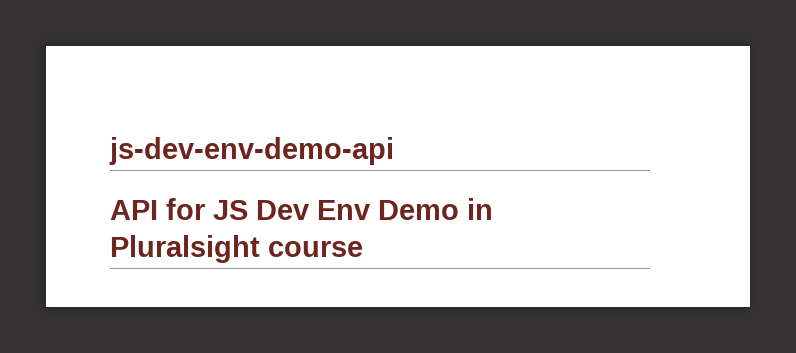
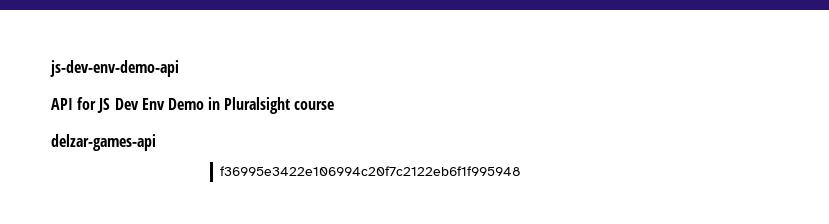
+ delzar-games-api
+ f36995e3422e106994c20f7c2122eb6f1f995948

